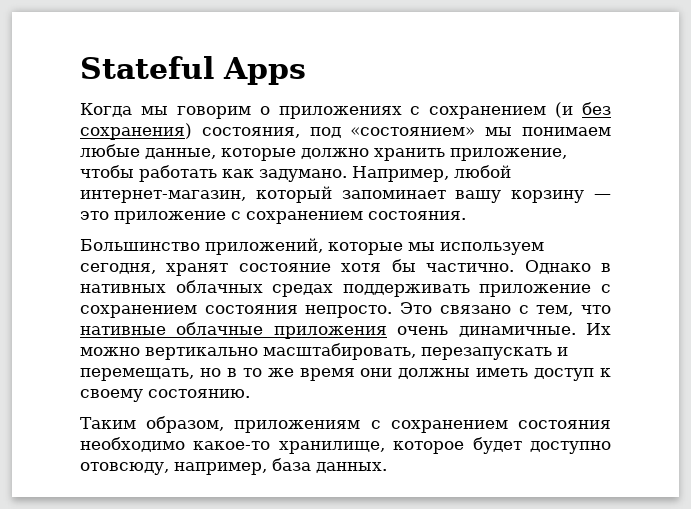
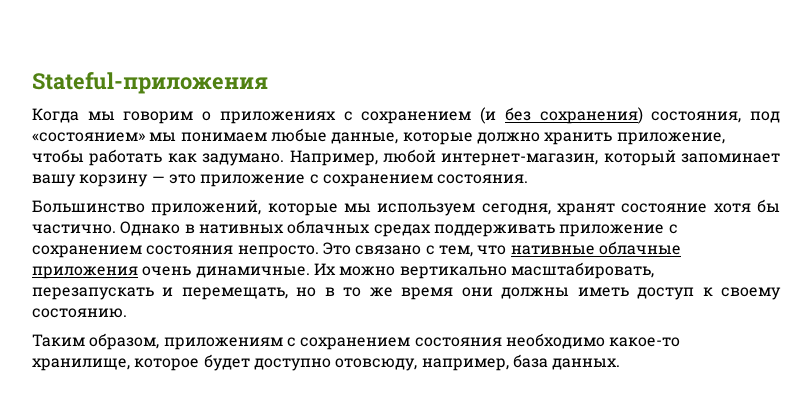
- Stateful Apps
+ Stateful-приложения

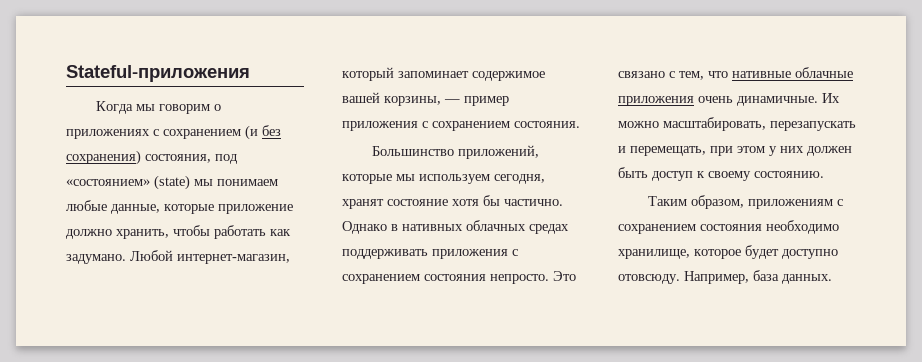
- Когда мы говорим о приложениях с сохранением (и без сохранения) состояния, под «состоянием» мы понимаем любые данные, которые должно хранить приложение, чтобы работать как задумано.
+ Когда мы говорим о приложениях с сохранением (и без сохранения) состояния, под «состоянием» (state) мы понимаем любые данные, которые приложение должно хранить, чтобы работать как задумано.
- Например, любой интернет-магазин, который запоминает вашу корзину — это приложение с сохранением состояния.
+ Любой интернет-магазин, который запоминает содержимое вашей корзины, — пример приложения с сохранением состояния.
- Однако в нативных облачных средах поддерживать приложение с сохранением состояния непросто.
+ Однако в нативных облачных средах поддерживать приложения с сохранением состояния непросто.
- Их можно вертикально масштабировать, перезапускать и перемещать, но в то же время они должны иметь доступ к своему состоянию.
+ Их можно масштабировать, перезапускать и перемещать, при этом у них должен быть доступ к своему состоянию.
- Таким образом, приложениям с сохранением состояния необходимо какое-то хранилище, которое будет доступно отовсюду, например, база данных.
+ Таким образом, приложениям с сохранением состояния необходимо хранилище, которое будет доступно отовсюду. Например, база данных.

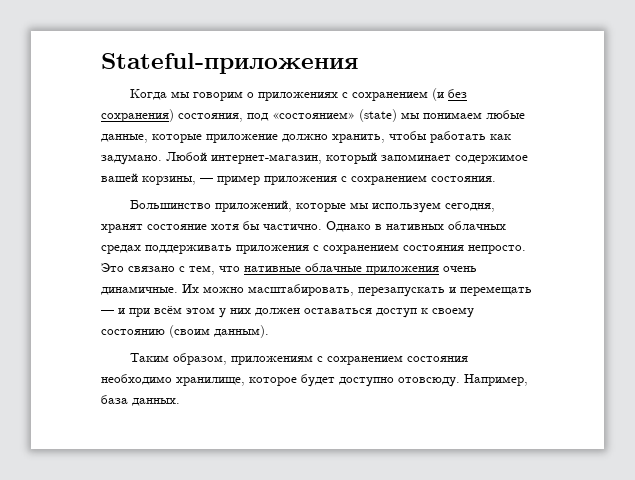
- Их можно масштабировать, перезапускать и перемещать, при этом у них должен быть доступ к своему состоянию.
+ Их можно масштабировать, перезапускать и перемещать — и при всём этом у них должен оставаться доступ к своему состоянию (своим данным).

